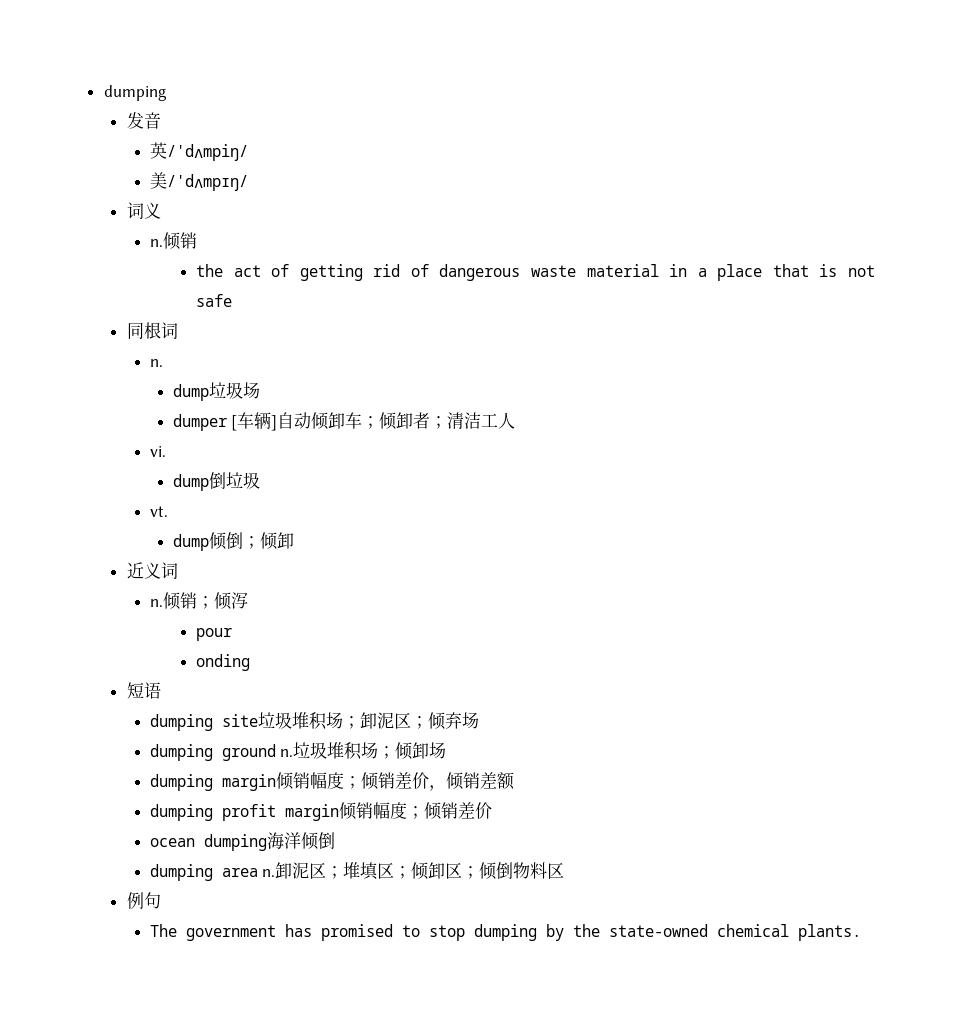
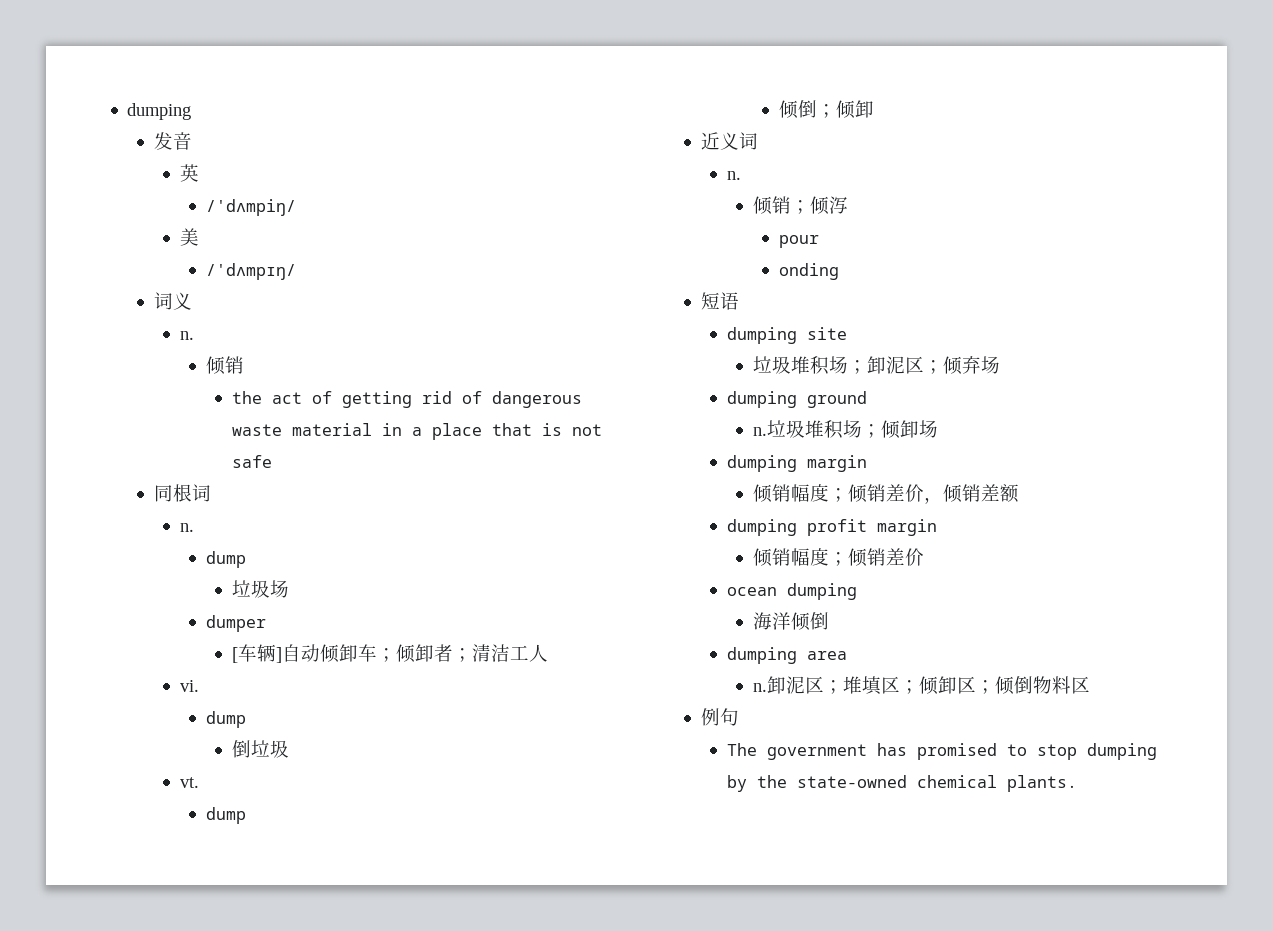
- 英/'dʌmpiŋ/
+ 英
+ /'dʌmpiŋ/
- 美/'dʌmpɪŋ/
+ 美
+ /'dʌmpɪŋ/
  词义
- n.倾销
+ n.
+ 倾销
  同根词
  n.
- dump垃圾场
+ dump
+ 垃圾场
- dumper [车辆]自动倾卸车；倾卸者；清洁工人
+ dumper
+ [车辆]自动倾卸车；倾卸者；清洁工人
  vi.
- dump倒垃圾
+ dump
+ 倒垃圾
  vt.
- dump倾倒；倾卸
+ dump
+ 倾倒；倾卸
  近义词
- n.倾销；倾泻
+ n.
+ 倾销；倾泻
- dumping site垃圾堆积场；卸泥区；倾弃场
+ dumping site
+ 垃圾堆积场；卸泥区；倾弃场
- dumping ground n.
+ dumping ground
+ n.
- dumping margin倾销幅度；倾销差价，倾销差额
+ dumping margin
+ 倾销幅度；倾销差价，倾销差额
- dumping profit margin倾销幅度；倾销差价
+ dumping profit margin
+ 倾销幅度；倾销差价
- ocean dumping海洋倾倒
+ ocean dumping
+ 海洋倾倒
- dumping area n.
+ dumping area
+ n.

